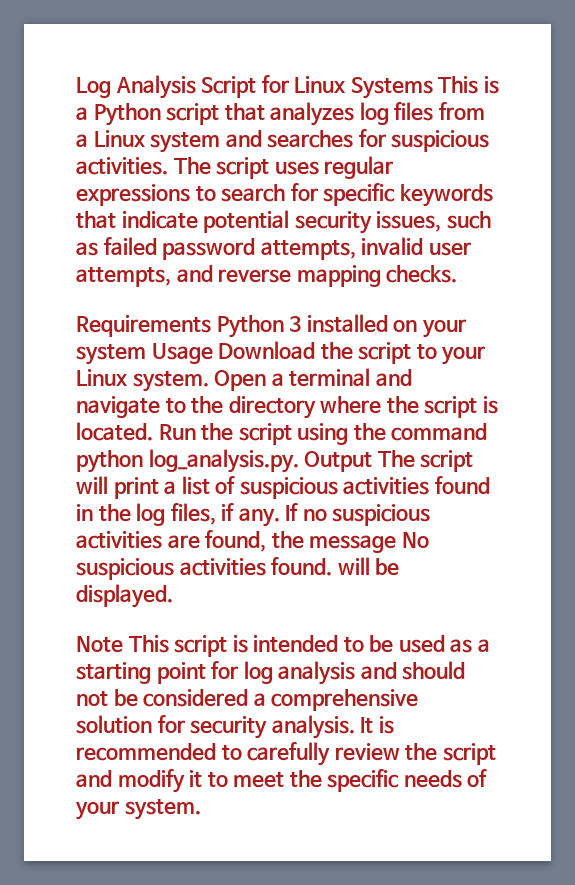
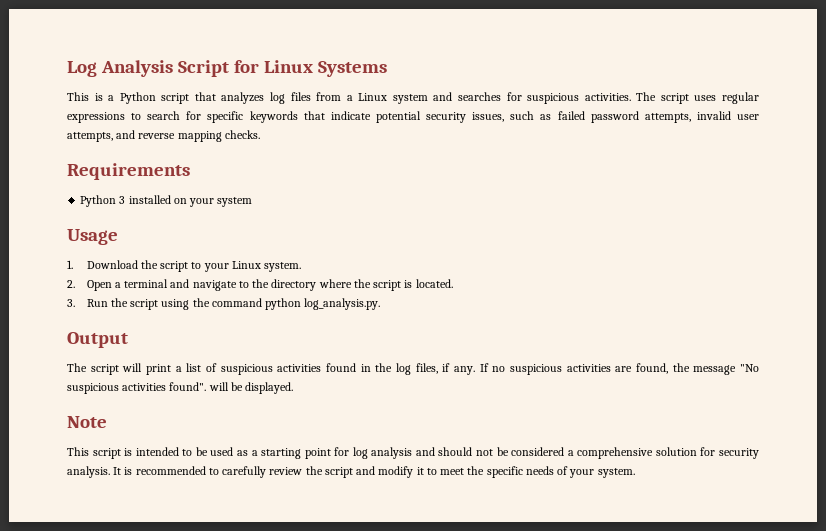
- Log Analysis Script for Linux Systems This is a Python script that analyzes log files from a Linux system and searches for suspicious activities.
+ Log Analysis Script for Linux Systems
+ This is a Python script that analyzes log files from a Linux system and searches for suspicious activities.
- Requirements Python 3 installed on your system Usage Download the script to your Linux system. Open a terminal and navigate to the directory where the script is located. Run the script using the command python log_analysis.py. Output The script will print a list of suspicious activities found in the log files, if any.
+ Requirements
+ Python 3 installed on your system
+ Usage
+ 1. Download the script to your Linux system.
+ 2. Open a terminal and navigate to the directory where the script is located.
+ 3. Run the script using the command python log_analysis.py.
+ Output
+ The script will print a list of suspicious activities found in the log files, if any.
- If no suspicious activities are found, the message No suspicious activities found. will be displayed.
+ If no suspicious activities are found, the message "No suspicious activities found". will be displayed.
- Note This script is intended to be used as a starting point for log analysis and should not be considered a comprehensive solution for security analysis.
+ Note
+ This script is intended to be used as a starting point for log analysis and should not be considered a comprehensive solution for security analysis.

